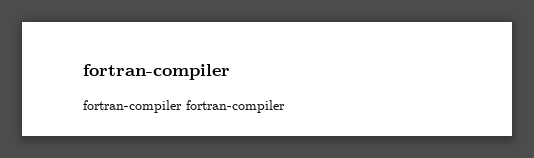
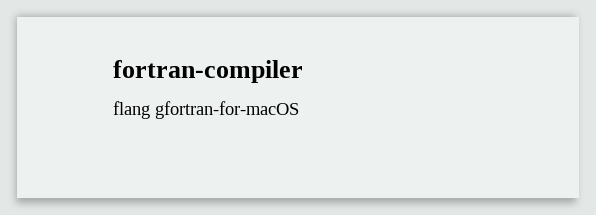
- fortran-compiler fortran-compiler
+ flang gfortran-for-macOS

